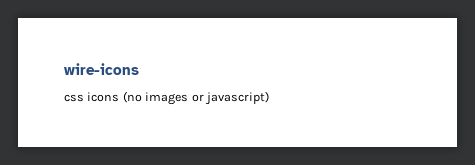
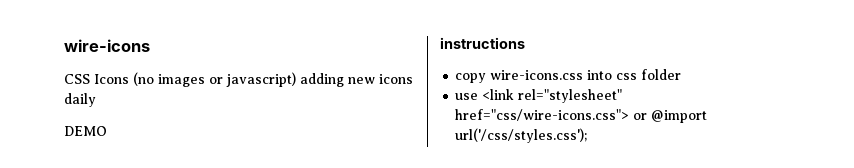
- css icons (no images or javascript)
+ CSS Icons (no images or javascript) adding new icons daily
+ DEMO
+ instructions
+ copy wire-icons.css into css folder
+ use <link rel="stylesheet" href="css/wire-icons.css"> or @import url('/css/styles.css');

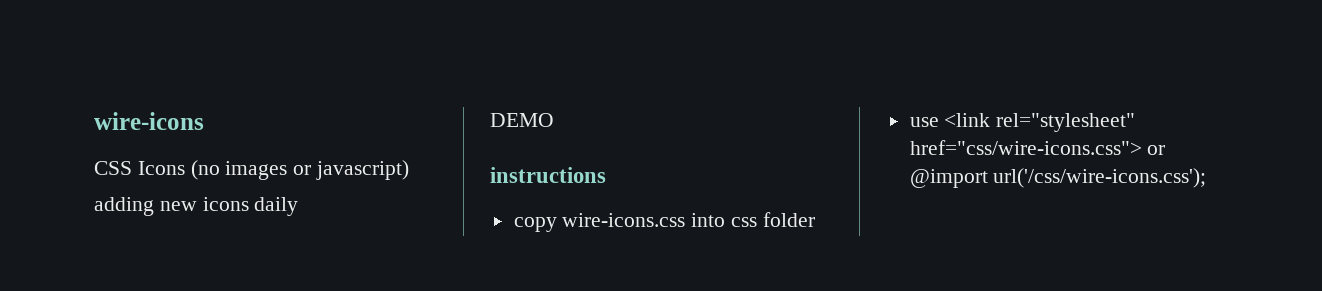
- CSS Icons (no images or javascript) adding new icons daily
+ CSS Icons (no images or javascript)
+ adding new icons daily
- use <link rel="stylesheet" href="css/wire-icons.css"> or @import url('/css/styles.css');
+ use <link rel="stylesheet" href="css/wire-icons.css"> or @import url('/css/wire-icons.css');

